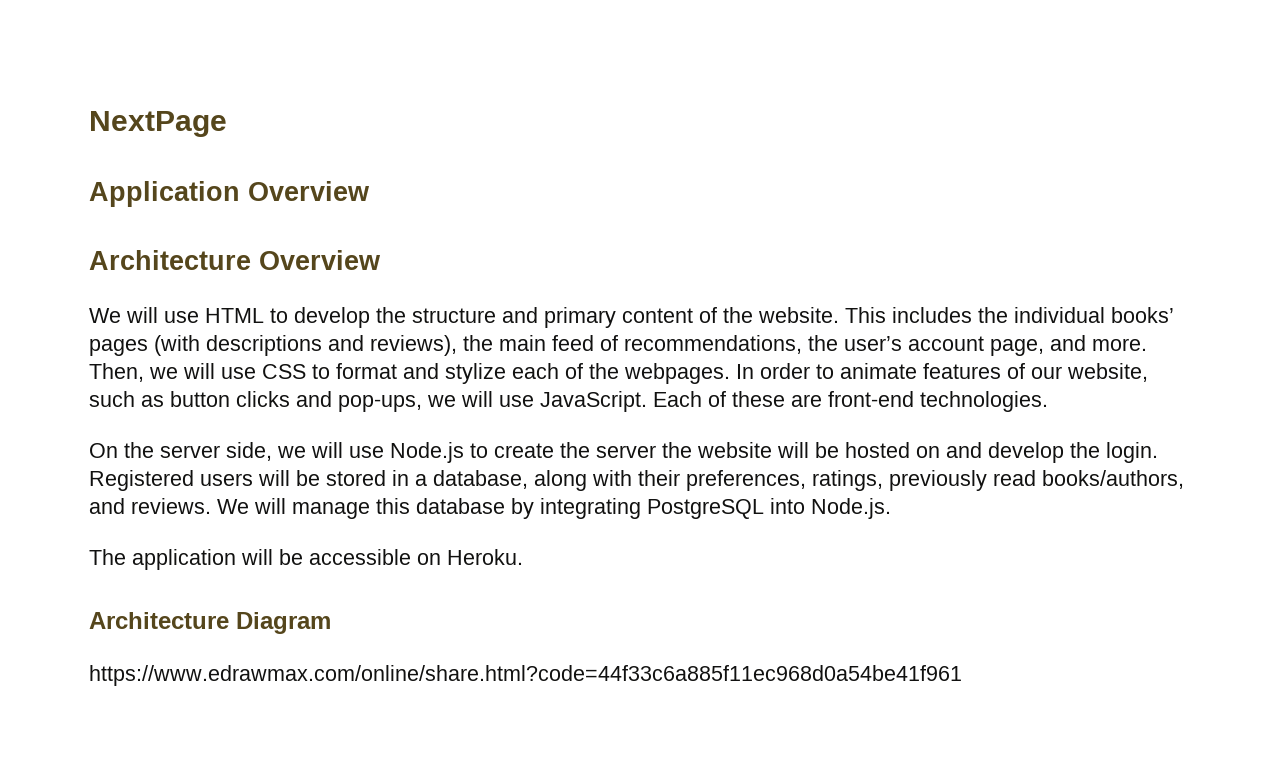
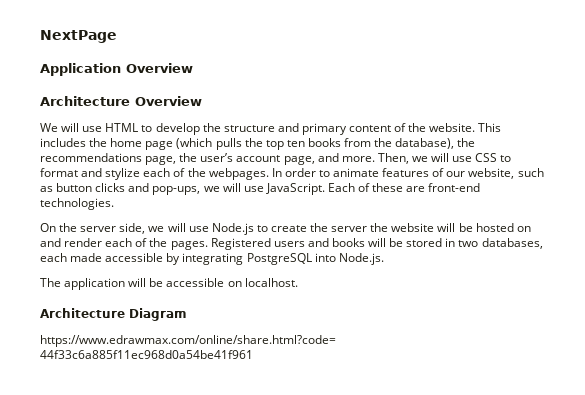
- This includes the individual books’ pages (with descriptions and reviews), the main feed of recommendations, the user’s account page, and more.
+ This includes the home page (which pulls the top ten books from the database), the recommendations page, the user’s account page, and more.
- On the server side, we will use Node.js to create the server the website will be hosted on and develop the login. Registered users will be stored in a database, along with their preferences, ratings, previously read books/authors, and reviews. We will manage this database by integrating PostgreSQL into Node.js.
+ On the server side, we will use Node.js to create the server the website will be hosted on and render each of the pages. Registered users and books will be stored in two databases, each made accessible by integrating PostgreSQL into Node.js.
- The application will be accessible on Heroku.
+ The application will be accessible on localhost.

